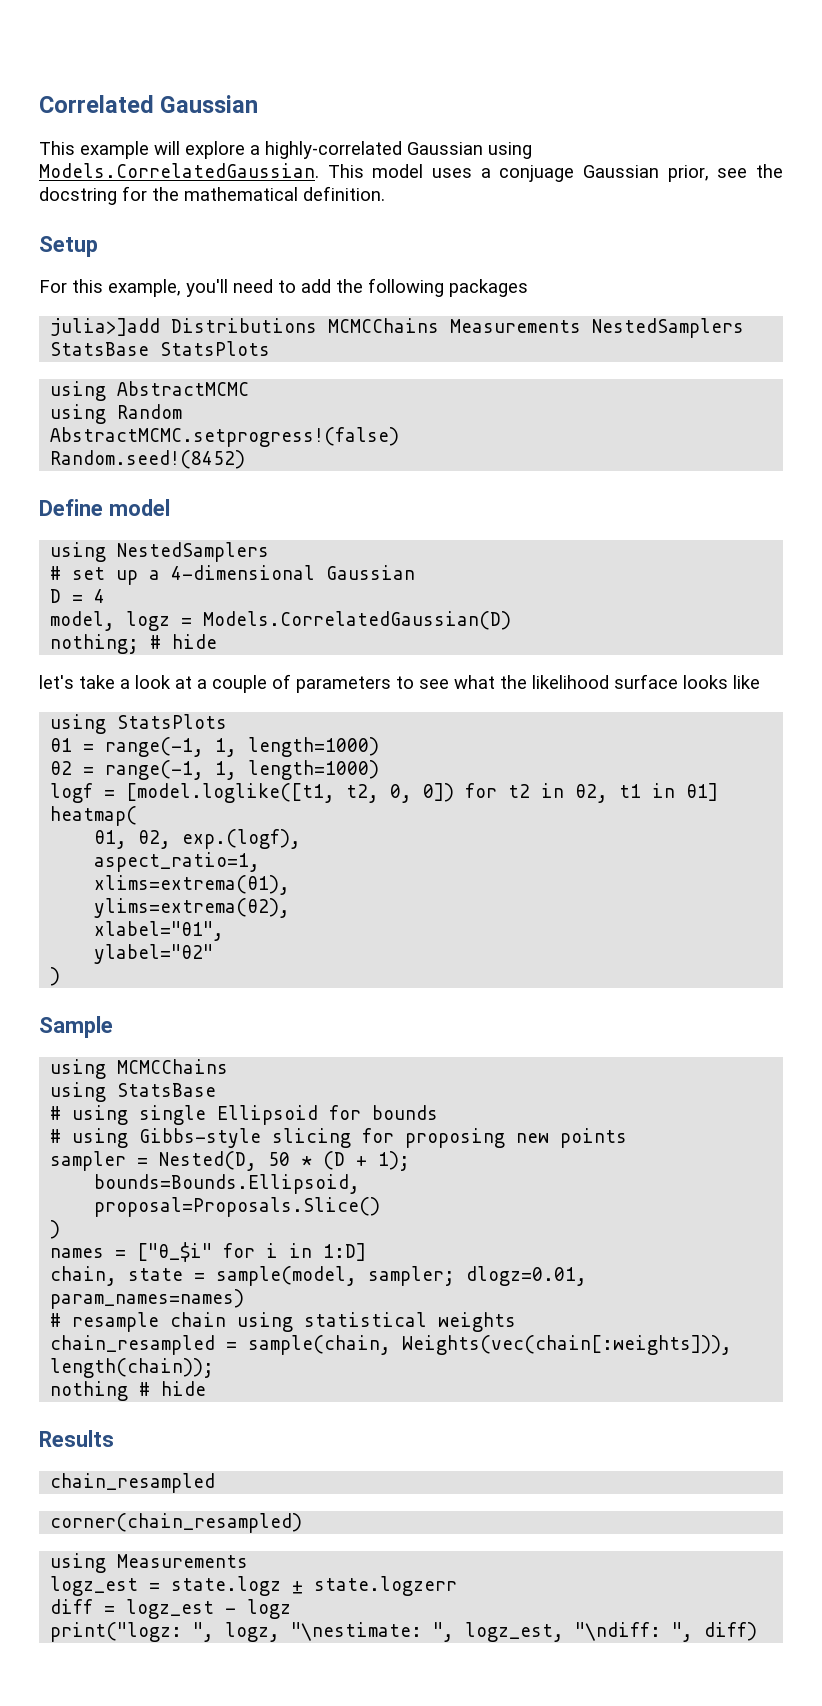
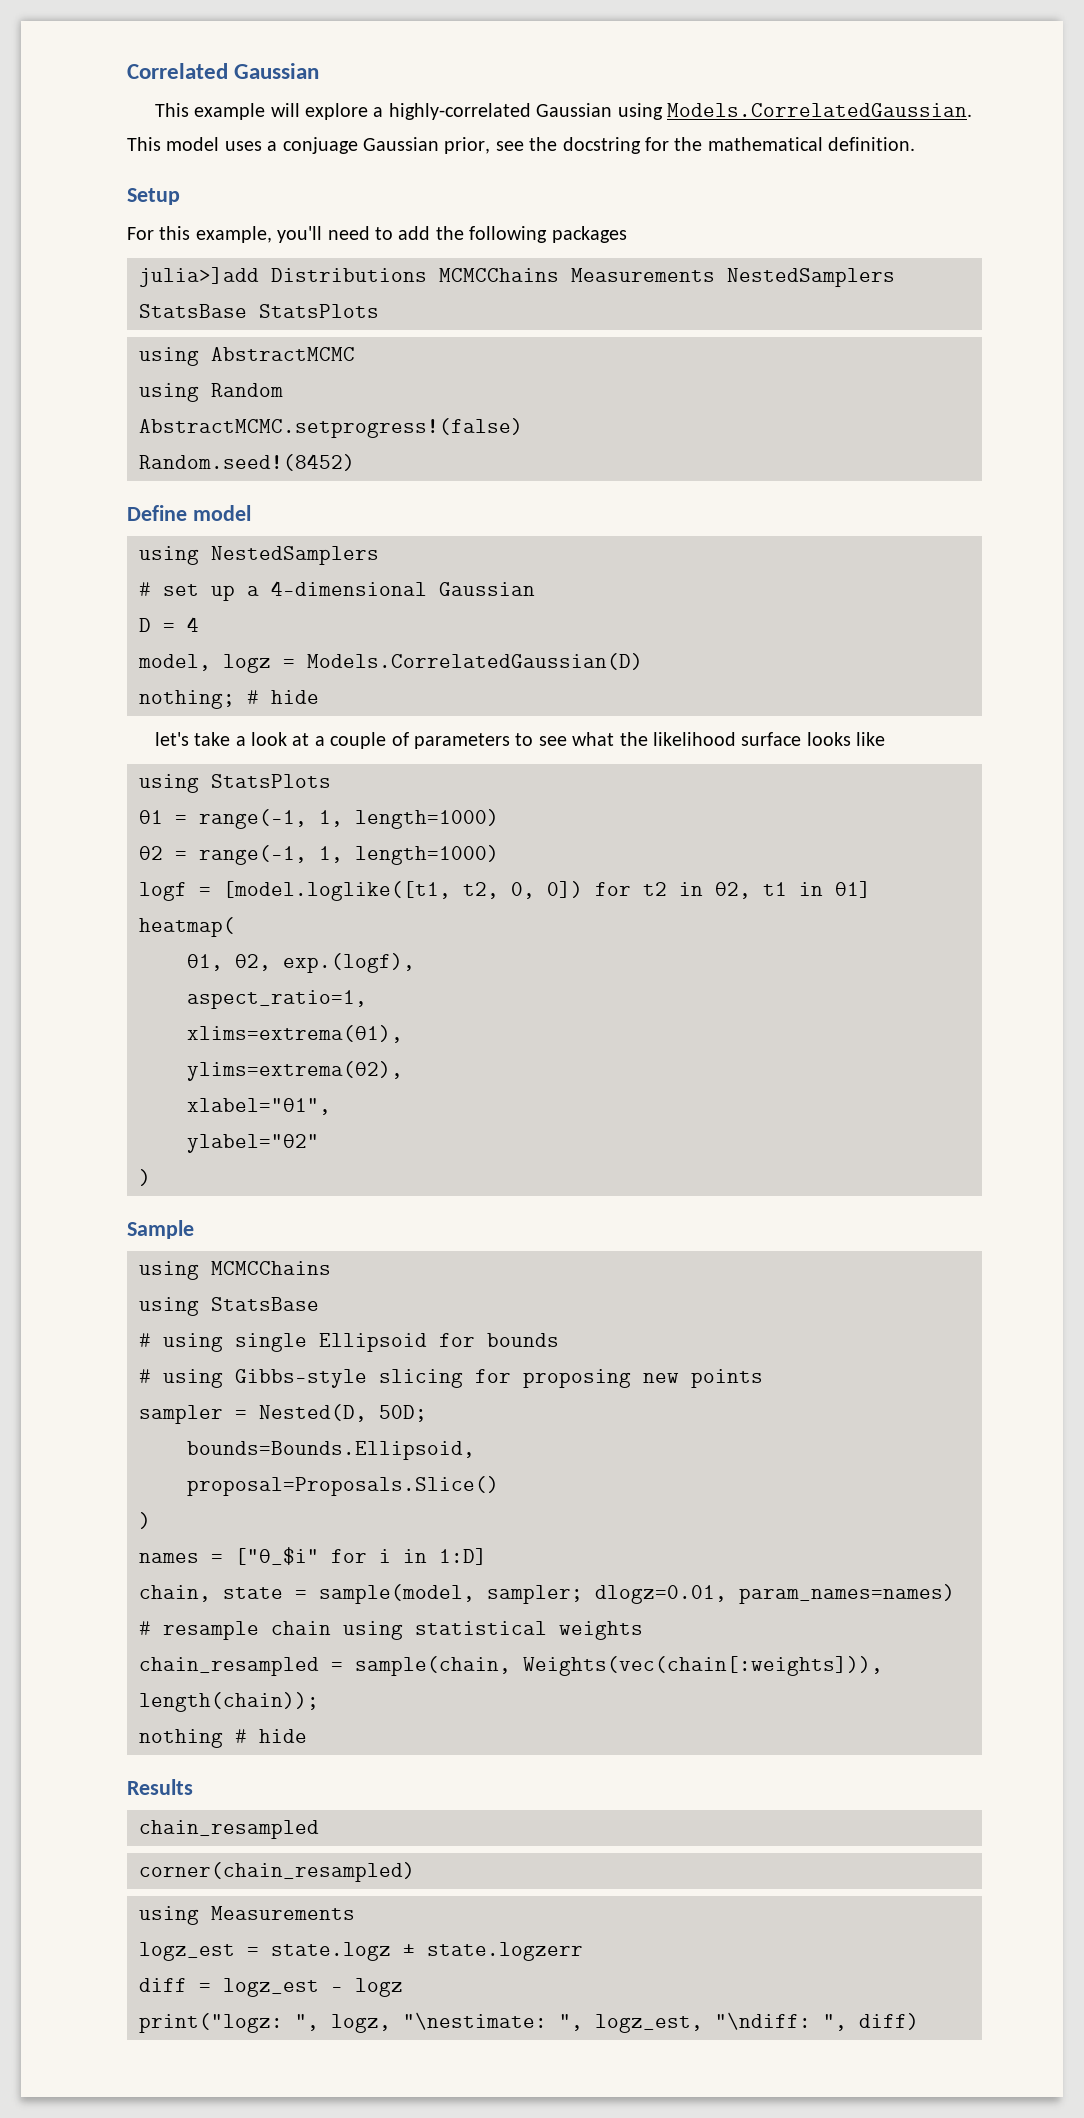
- sampler = Nested(D, 50 * (D + 1);
+ sampler = Nested(D, 50D;

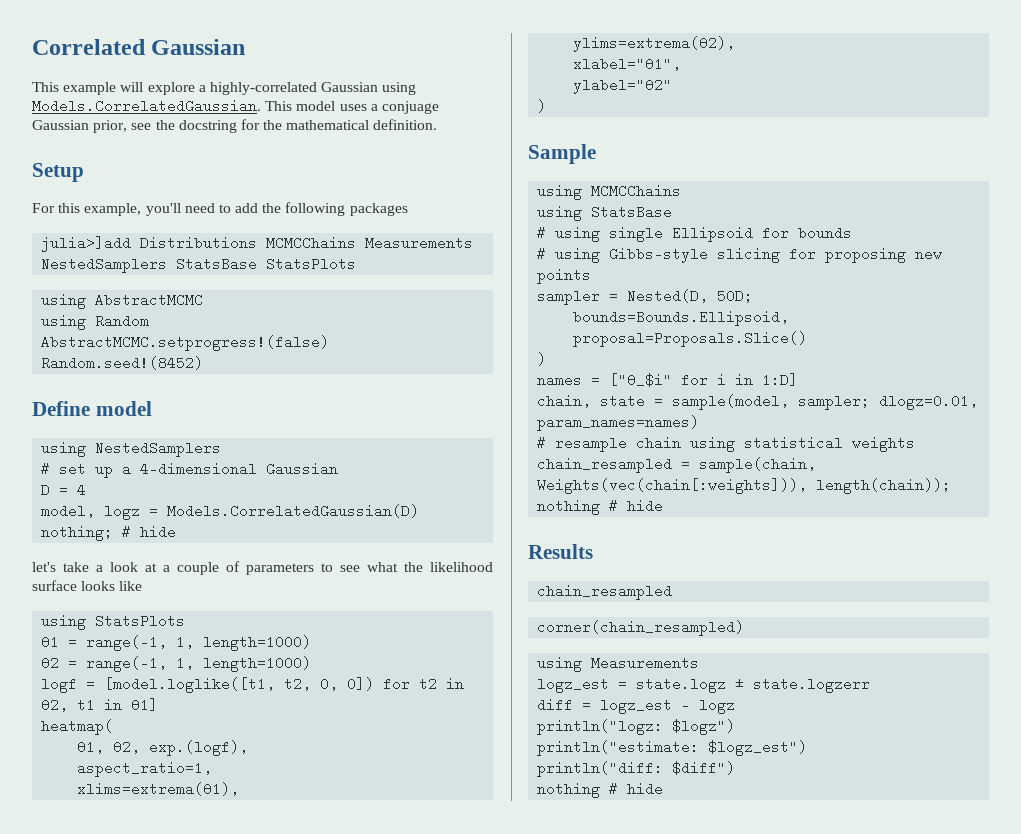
- print("logz: ", logz, "\nestimate: ", logz_est, "\ndiff: ", diff)
+ println("logz: $logz")
+ println("estimate: $logz_est")
+ println("diff: $diff")
+ nothing # hide

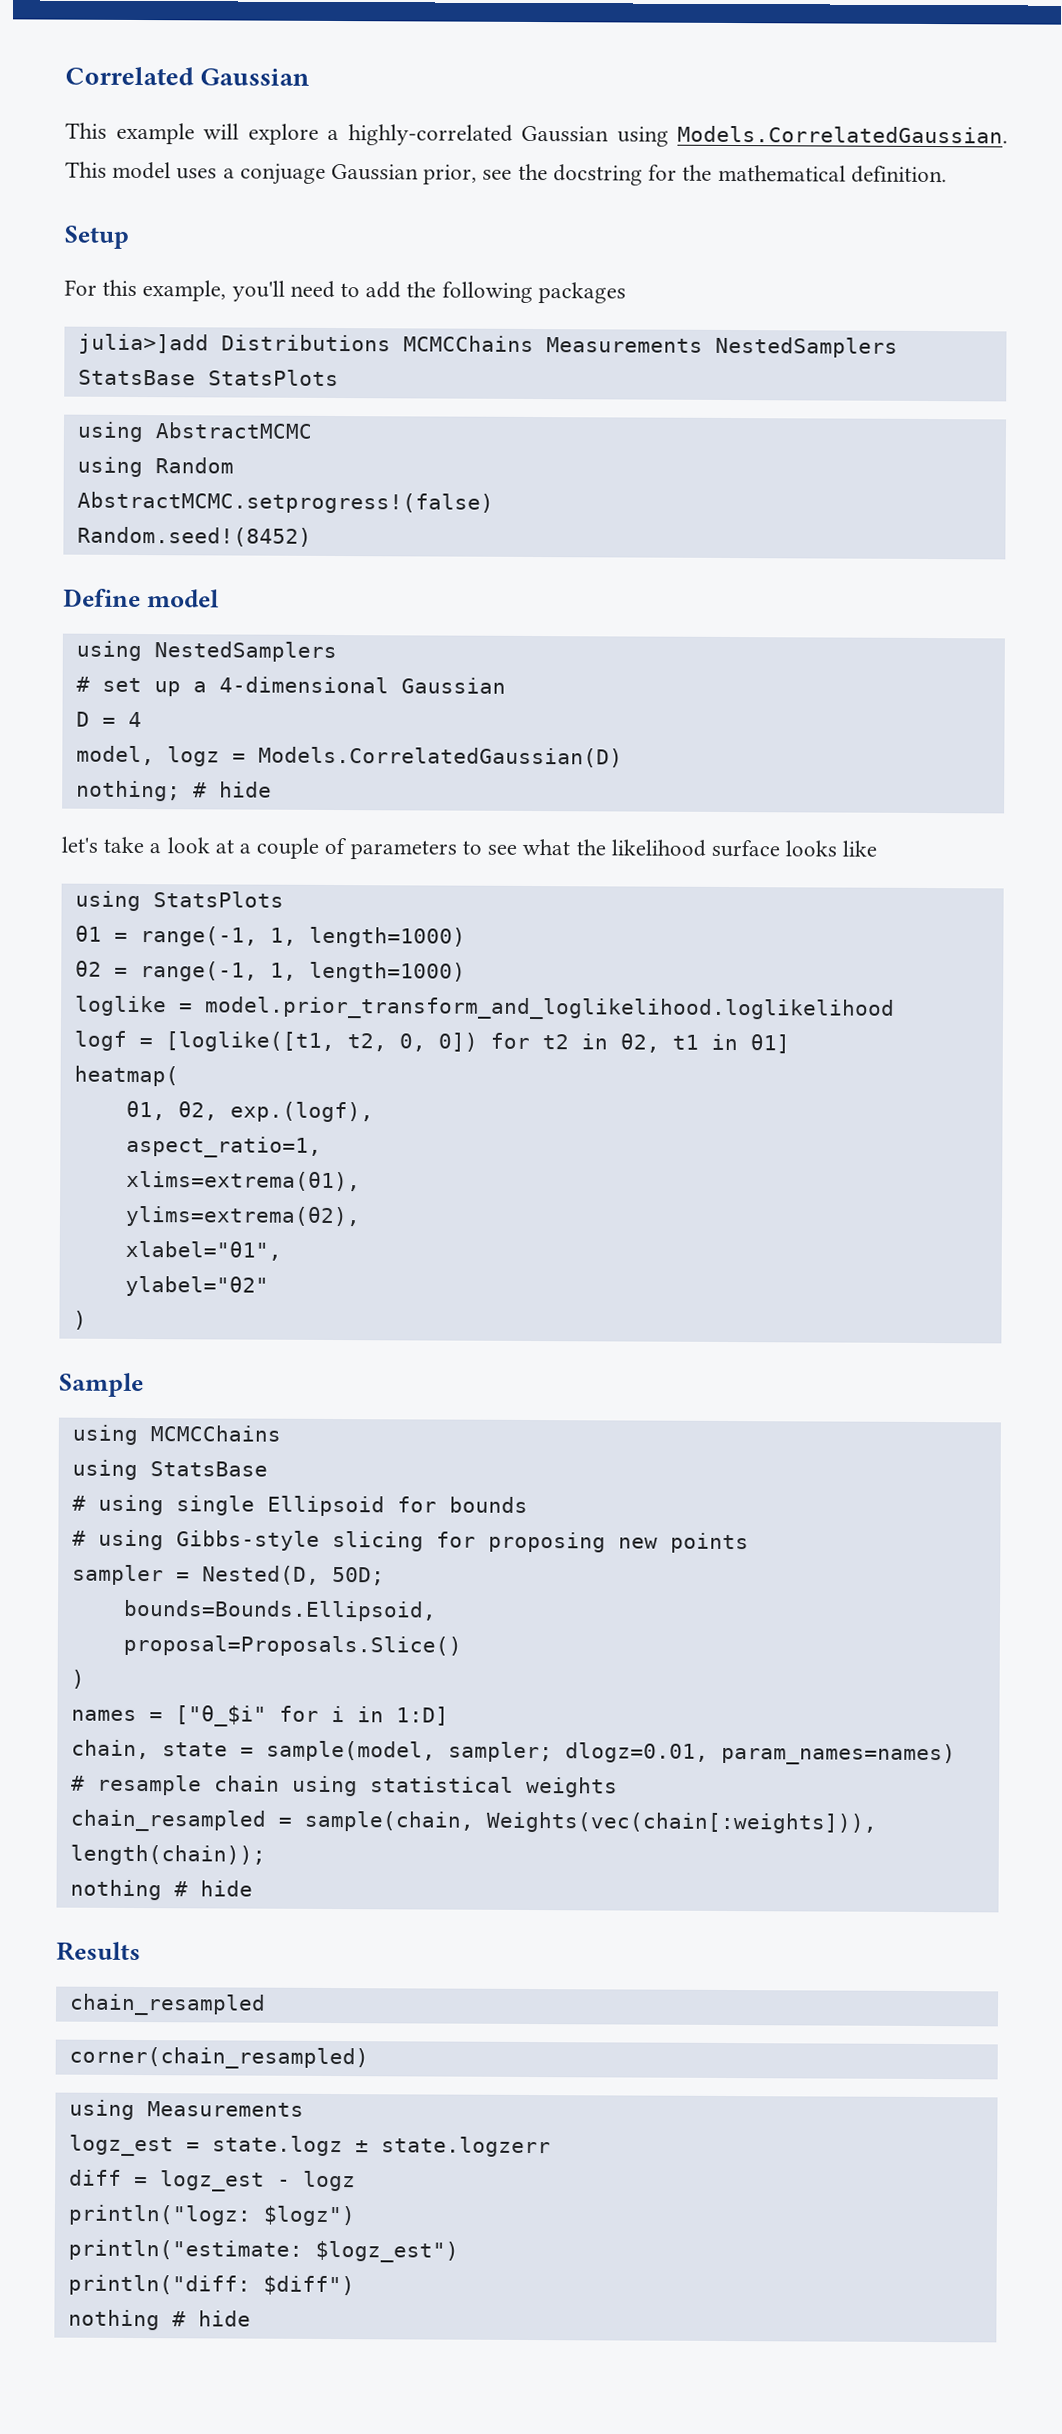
+ loglike = model.prior_transform_and_loglikelihood.loglikelihood
- logf = [model.loglike([t1, t2, 0, 0]) for t2 in θ2, t1 in θ1]
+ logf = [loglike([t1, t2, 0, 0]) for t2 in θ2, t1 in θ1]

